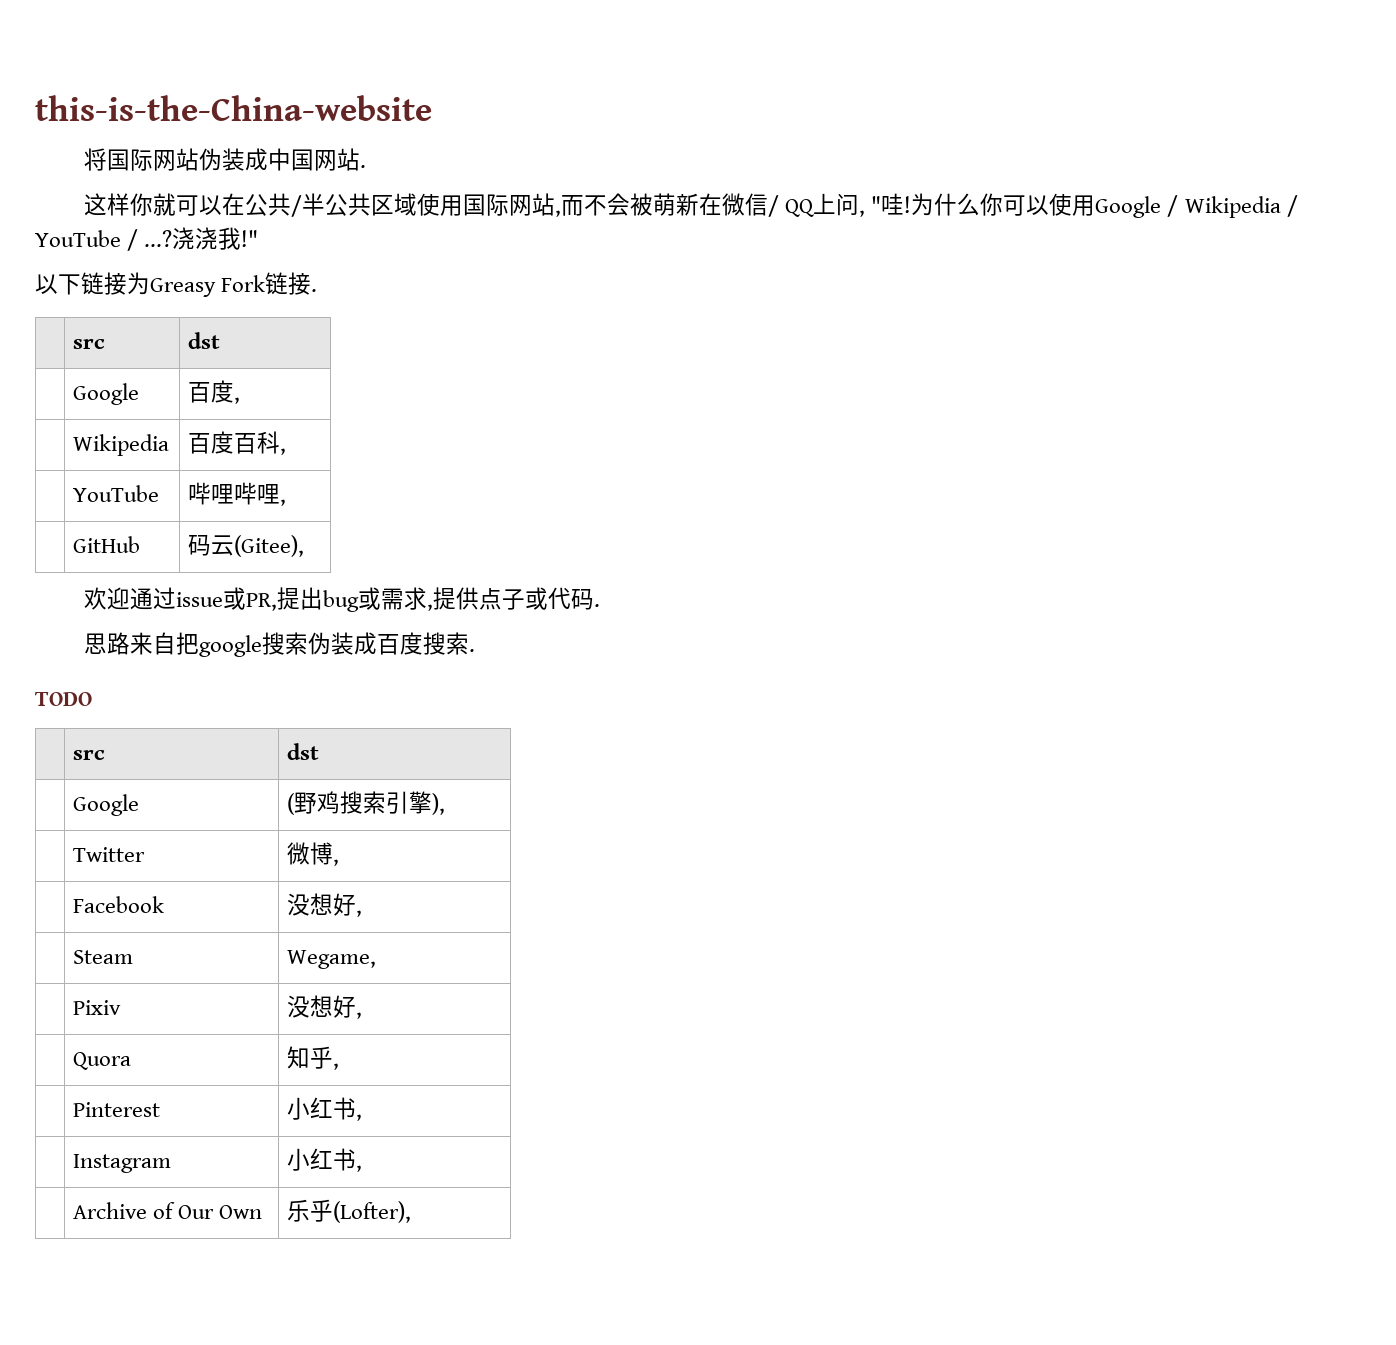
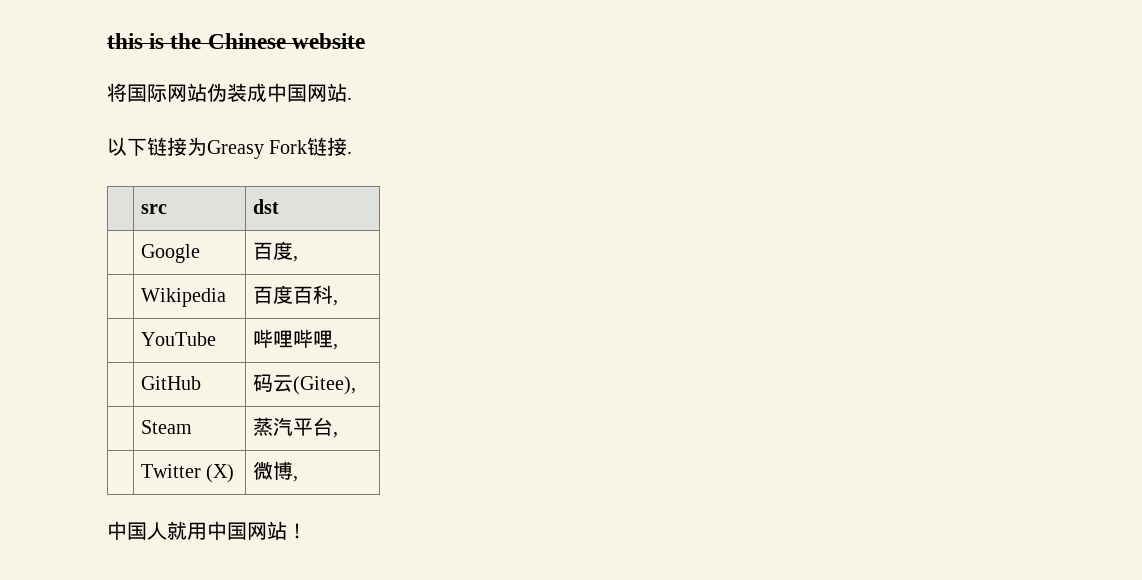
- this-is-the-China-website
+ this is the Chinese website
- 这样你就可以在公共/半公共区域使用国际网站,而不会被萌新在微信/ QQ上问, "哇!为什么你可以使用Google / Wikipedia / YouTube / ...?浇浇我!"
- 欢迎通过issue或PR,提出bug或需求,提供点子或代码.
- 思路来自把google搜索伪装成百度搜索.
- TODO
- | src | dst
- | Google | (野鸡搜索引擎),
+ | Steam | 蒸汽平台,
- | Twitter | 微博,
+ | Twitter (X) | 微博,
- | Facebook | 没想好,
- | Steam | Wegame,
- | Pixiv | 没想好,
- | Quora | 知乎,
- | Pinterest | 小红书,
- | Instagram | 小红书,
- | Archive of Our Own | 乐乎(Lofter),
+ 中国人就用中国网站！

